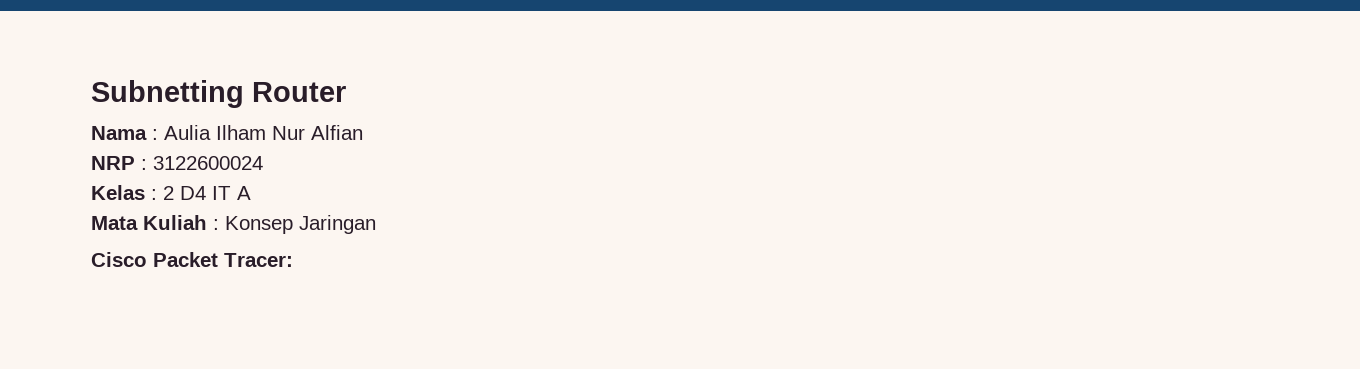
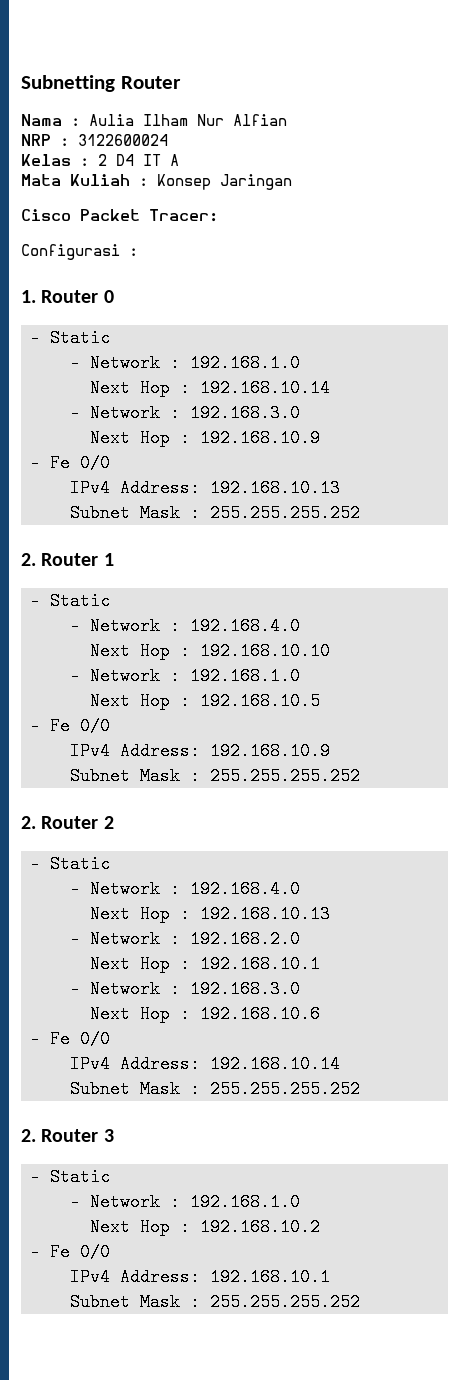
+ Configurasi :
+ 1. Router 0
+ - Static
+ - Network : 192.168.1.0
+ Next Hop : 192.168.10.14
+ - Network : 192.168.3.0
+ Next Hop : 192.168.10.9
+ - Fe 0/0
+ IPv4 Address: 192.168.10.13
+ Subnet Mask : 255.255.255.252
+ 2. Router 1
+ - Static
+ - Network : 192.168.4.0
+ Next Hop : 192.168.10.10
+ - Network : 192.168.1.0
+ Next Hop : 192.168.10.5
+ - Fe 0/0
+ IPv4 Address: 192.168.10.9
+ Subnet Mask : 255.255.255.252
+ 2. Router 2
+ - Static
+ - Network : 192.168.4.0
+ Next Hop : 192.168.10.13
+ - Network : 192.168.2.0
+ Next Hop : 192.168.10.1
+ - Network : 192.168.3.0
+ Next Hop : 192.168.10.6
+ - Fe 0/0
+ IPv4 Address: 192.168.10.14
+ Subnet Mask : 255.255.255.252
+ 2. Router 3
+ - Static
+ - Network : 192.168.1.0
+ Next Hop : 192.168.10.2
+ - Fe 0/0
+ IPv4 Address: 192.168.10.1
+ Subnet Mask : 255.255.255.252

